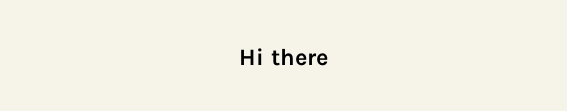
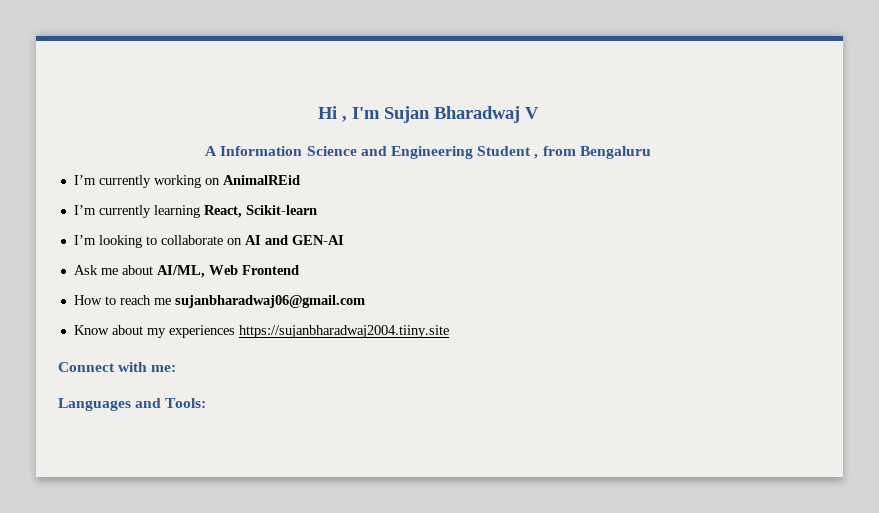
- Hi there
+ Hi , I'm Sujan Bharadwaj V
+ A Information Science and Engineering Student , from Bengaluru
+ I’m currently working on AnimalREid
+ I’m currently learning React, Scikit-learn
+ I’m looking to collaborate on AI and GEN-AI
+ Ask me about AI/ML, Web Frontend
+ How to reach me sujanbharadwaj06@gmail.com
+ Know about my experiences https://sujanbharadwaj2004.tiiny.site
+ Connect with me:
+ Languages and Tools:

